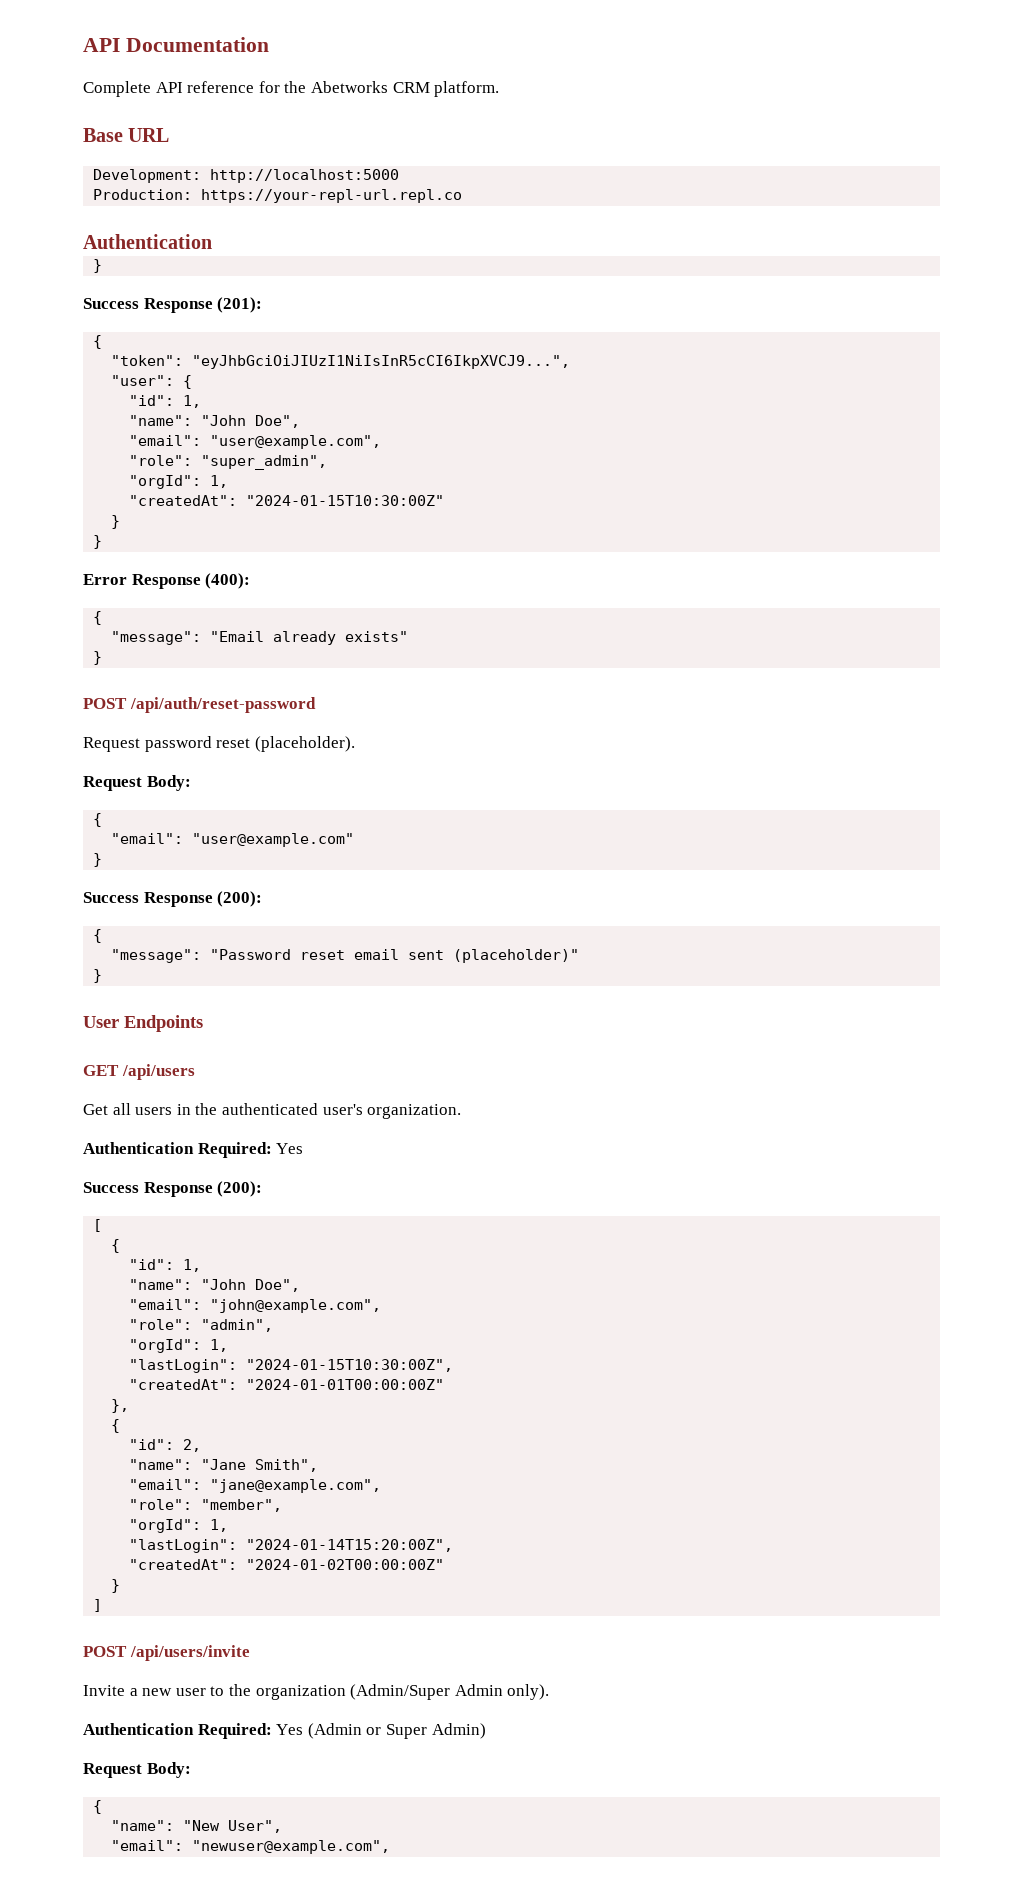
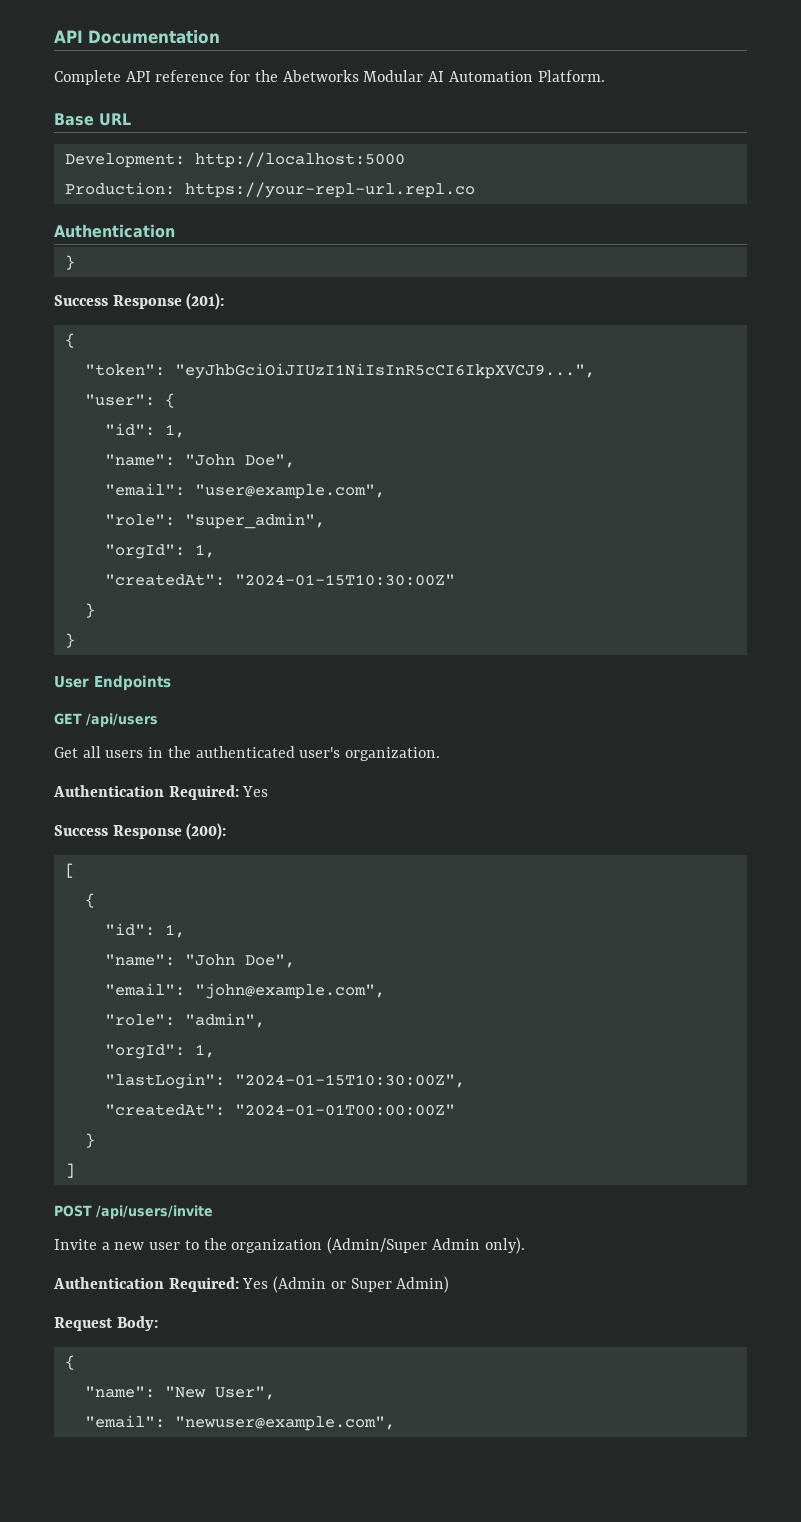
- Complete API reference for the Abetworks CRM platform.
+ Complete API reference for the Abetworks Modular AI Automation Platform.
- Error Response (400):
- {
- "message": "Email already exists"
- }
- POST /api/auth/reset-password
- Request password reset (placeholder).
- Request Body:
- {
- "email": "user@example.com"
- }
- Success Response (200):
- {
- "message": "Password reset email sent (placeholder)"
- }
- },
- {
- "id": 2,
- "name": "Jane Smith",
- "email": "jane@example.com",
- "role": "member",
- "orgId": 1,
- "lastLogin": "2024-01-14T15:20:00Z",
- "createdAt": "2024-01-02T00:00:00Z"

